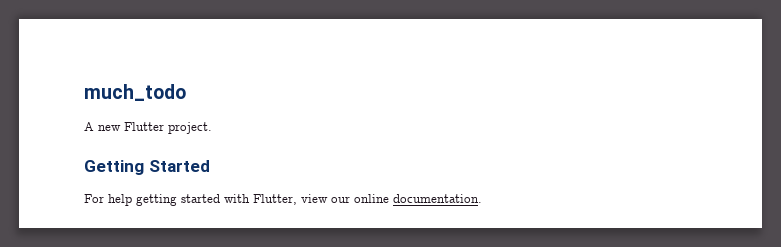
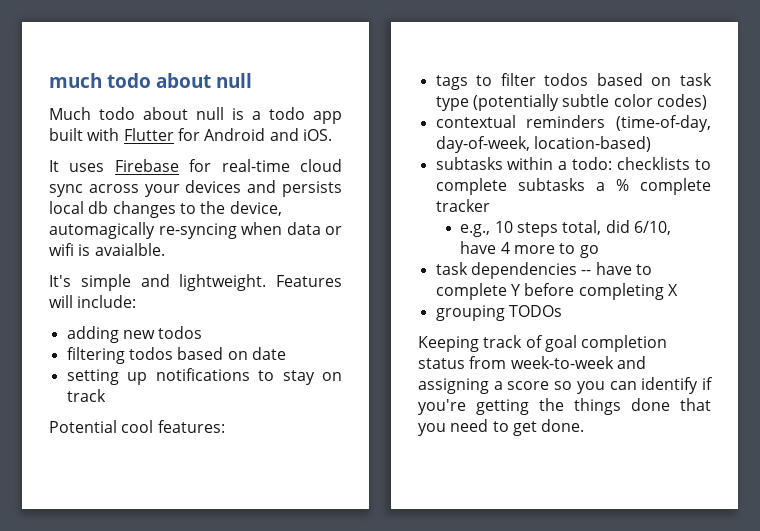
- much_todo
- A new Flutter project.
- Getting Started
- For help getting started with Flutter, view our online documentation.
+ much todo about null
+ Much todo about null is a todo app built with Flutter for Android and iOS.
+ It uses Firebase for real-time cloud sync across your devices and persists local db changes to the device, automagically re-syncing when data or wifi is avaialble.
+ It's simple and lightweight. Features will include:
+ adding new todos
+ filtering todos based on date
+ setting up notifications to stay on track
+ Potential cool features:
+ tags to filter todos based on task type (potentially subtle color codes)
+ contextual reminders (time-of-day, day-of-week, location-based)
+ subtasks within a todo: checklists to complete subtasks a % complete tracker
+ e.g., 10 steps total, did 6/10, have 4 more to go
+ task dependencies -- have to complete Y before completing X
+ grouping TODOs
+ Keeping track of goal completion status from week-to-week and assigning a score so you can identify if you're getting the things done that you need to get done.

